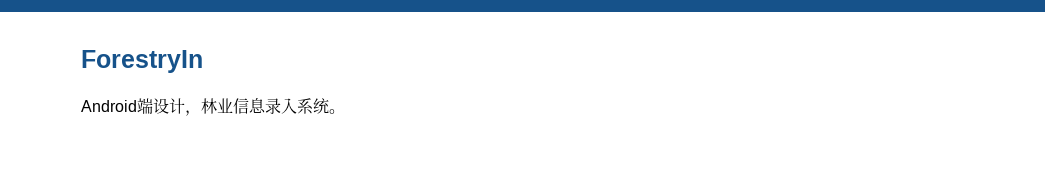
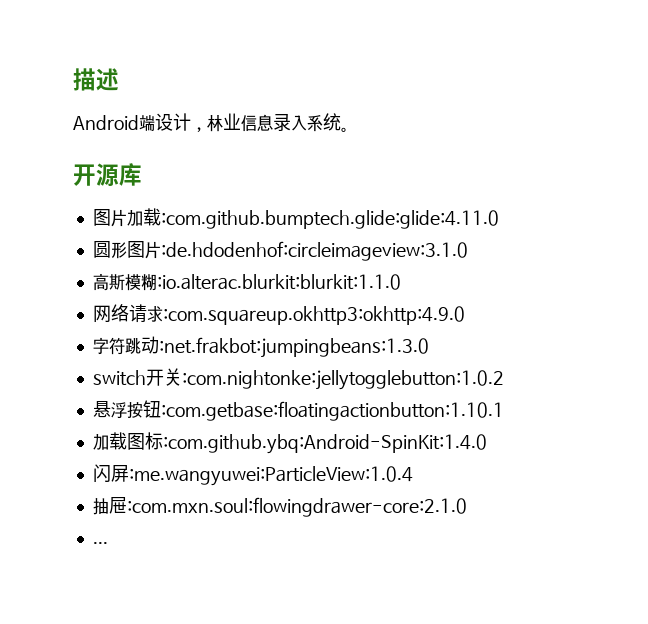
- ForestryIn
+ 描述
+ 开源库
+ 图片加载:com.github.bumptech.glide:glide:4.11.0
+ 圆形图片:de.hdodenhof:circleimageview:3.1.0
+ 高斯模糊:io.alterac.blurkit:blurkit:1.1.0
+ 网络请求:com.squareup.okhttp3:okhttp:4.9.0
+ 字符跳动:net.frakbot:jumpingbeans:1.3.0
+ switch开关:com.nightonke:jellytogglebutton:1.0.2
+ 悬浮按钮:com.getbase:floatingactionbutton:1.10.1
+ 加载图标:com.github.ybq:Android-SpinKit:1.4.0
+ 闪屏:me.wangyuwei:ParticleView:1.0.4
+ 抽屉:com.mxn.soul:flowingdrawer-core:2.1.0
+ ...

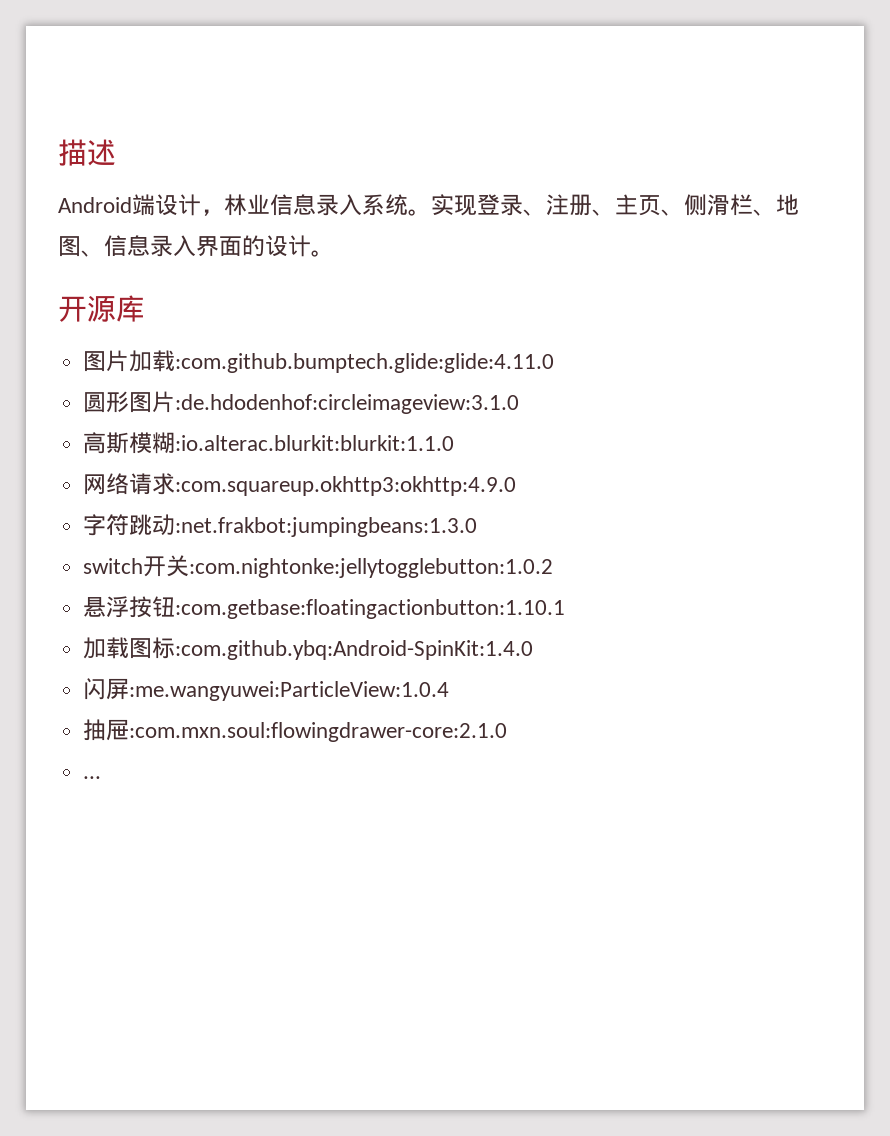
+ 实现登录、注册、主页、侧滑栏、地图、信息录入界面的设计。

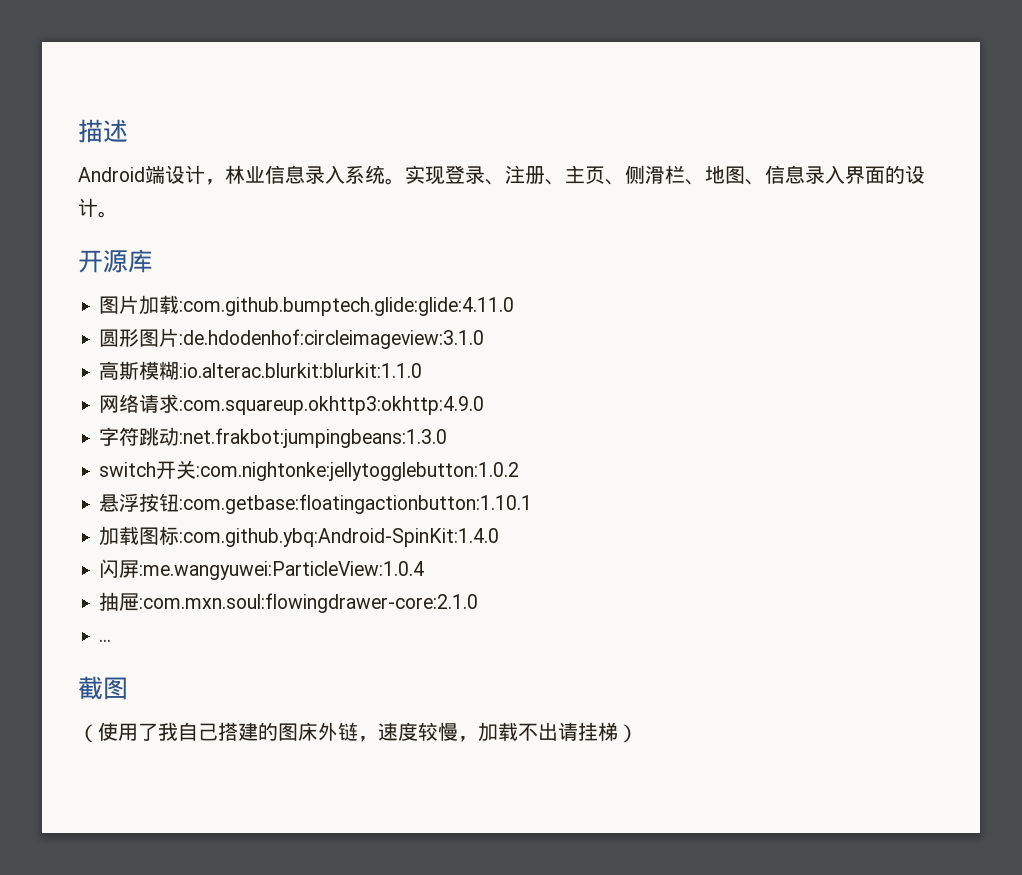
+ 截图
+ （使用了我自己搭建的图床外链，速度较慢，加载不出请挂梯）

